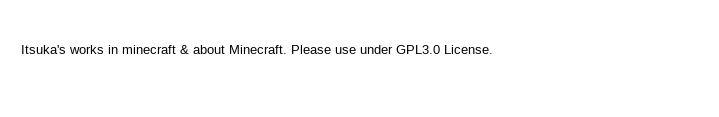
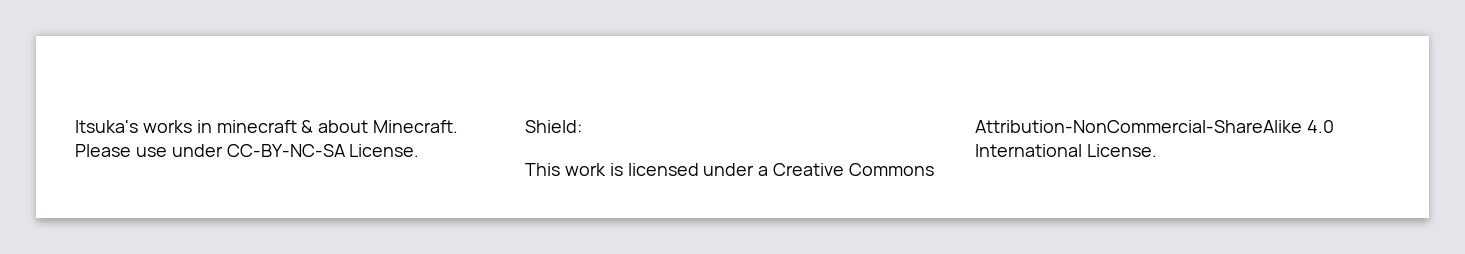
- Please use under GPL3.0 License.
+ Please use under CC-BY-NC-SA License.
+ Shield:
+ This work is licensed under a Creative Commons Attribution-NonCommercial-ShareAlike 4.0 International License.

